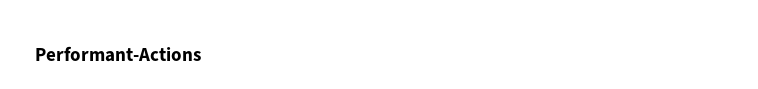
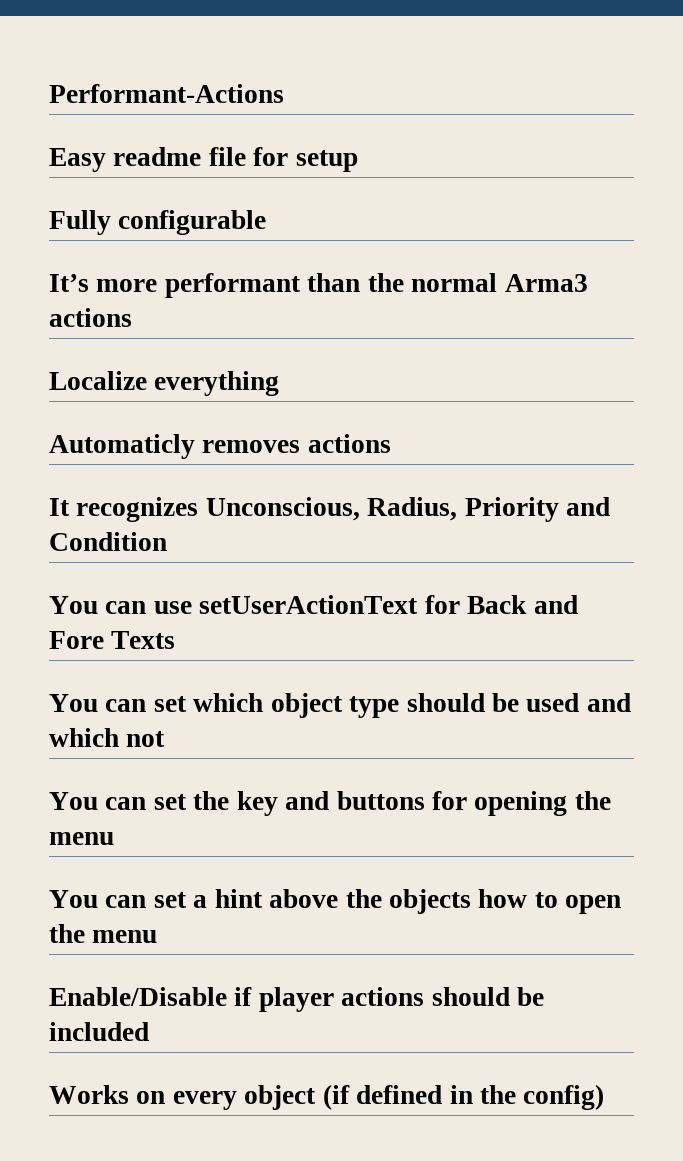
+ Easy readme file for setup
+ Fully configurable
+ It’s more performant than the normal Arma3 actions
+ Localize everything
+ Automaticly removes actions
+ It recognizes Unconscious, Radius, Priority and Condition
+ You can use setUserActionText for Back and Fore Texts
+ You can set which object type should be used and which not
+ You can set the key and buttons for opening the menu
+ You can set a hint above the objects how to open the menu
+ Enable/Disable if player actions should be included
+ Works on every object (if defined in the config)

